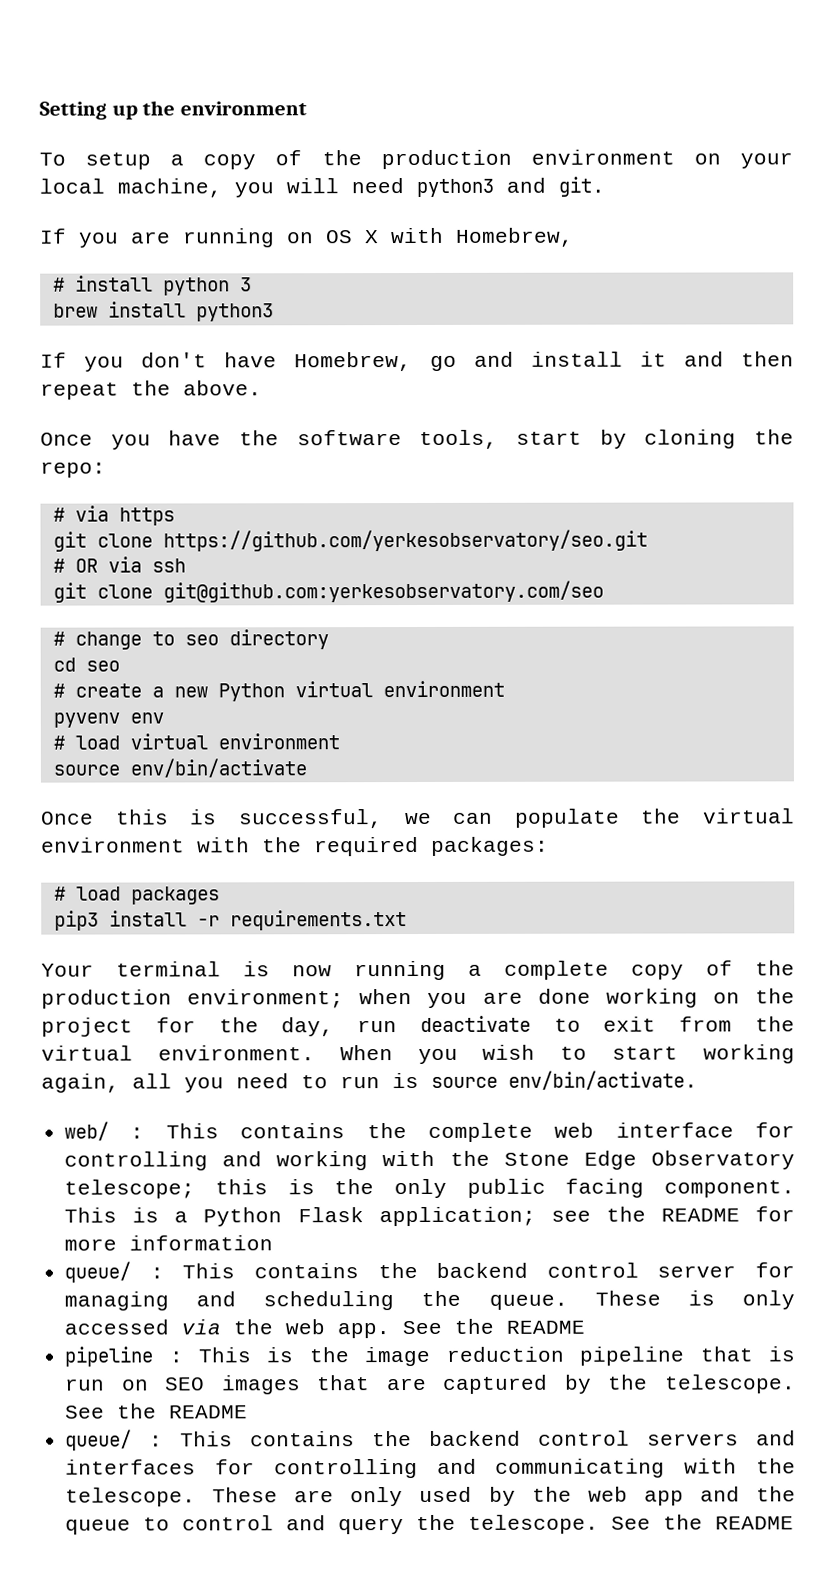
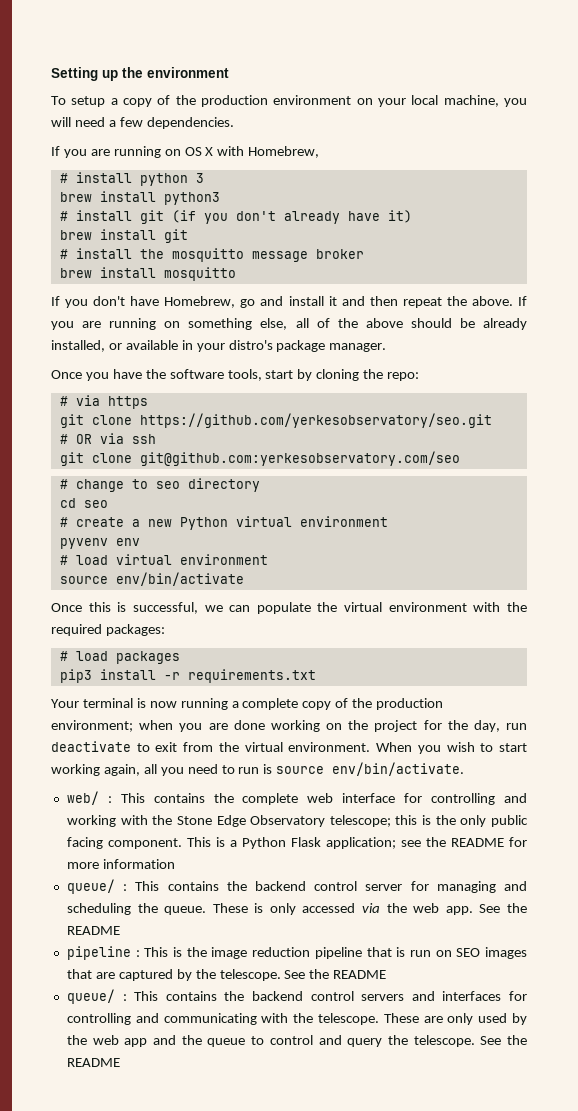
- To setup a copy of the production environment on your local machine, you will need python3 and git.
+ To setup a copy of the production environment on your local machine, you will need a few dependencies.
+ # install git (if you don't already have it)
+ brew install git
+ # install the mosquitto message broker
+ brew install mosquitto
+ If you are running on something else, all of the above should be already installed, or available in your distro's package manager.

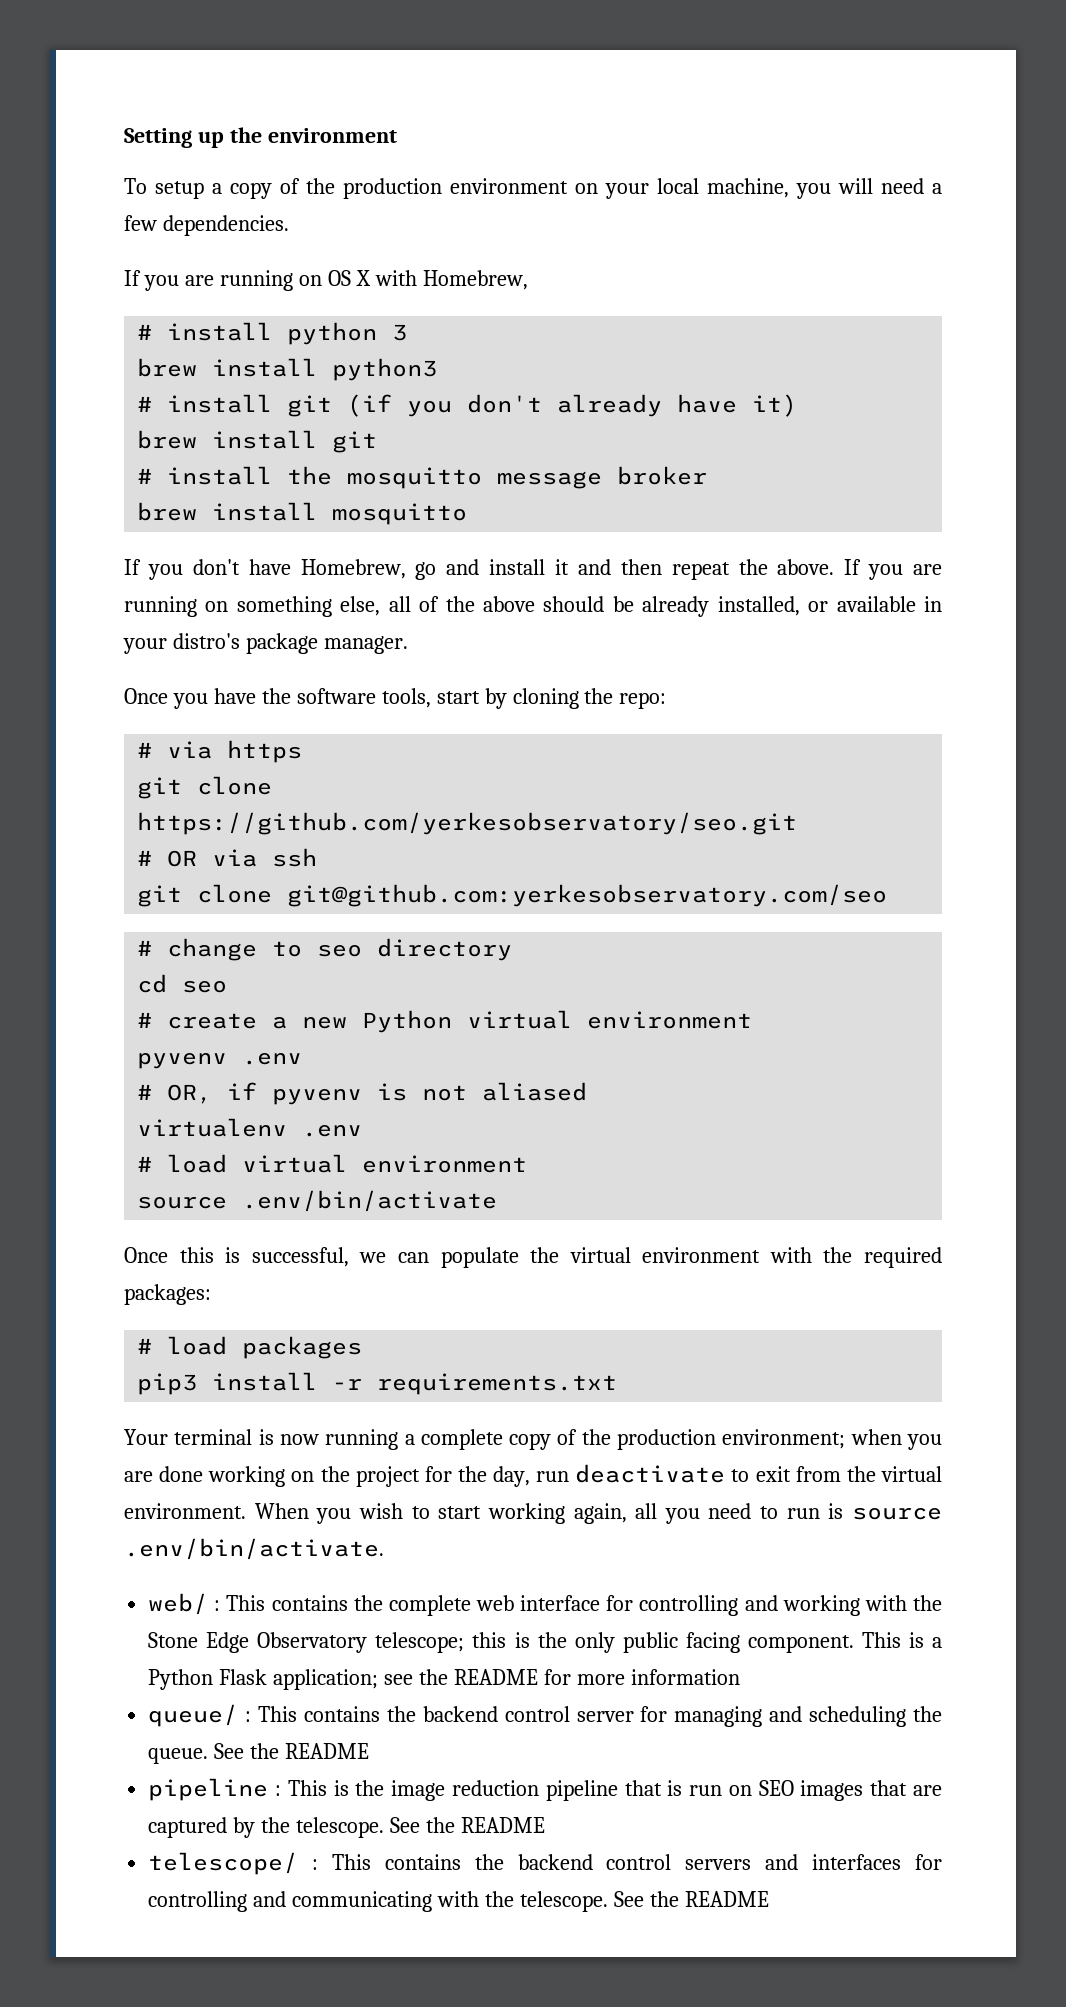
- pyvenv env
+ pyvenv .env
+ # OR, if pyvenv is not aliased
+ virtualenv .env
- source env/bin/activate
+ source .env/bin/activate
- When you wish to start working again, all you need to run is source env/bin/activate.
+ When you wish to start working again, all you need to run is source .env/bin/activate.
- These is only accessed via the web app.
- queue/ : This contains the backend control servers and interfaces for controlling and communicating with the telescope.
+ telescope/ : This contains the backend control servers and interfaces for controlling and communicating with the telescope.
- These are only used by the web app and the queue to control and query the telescope.

